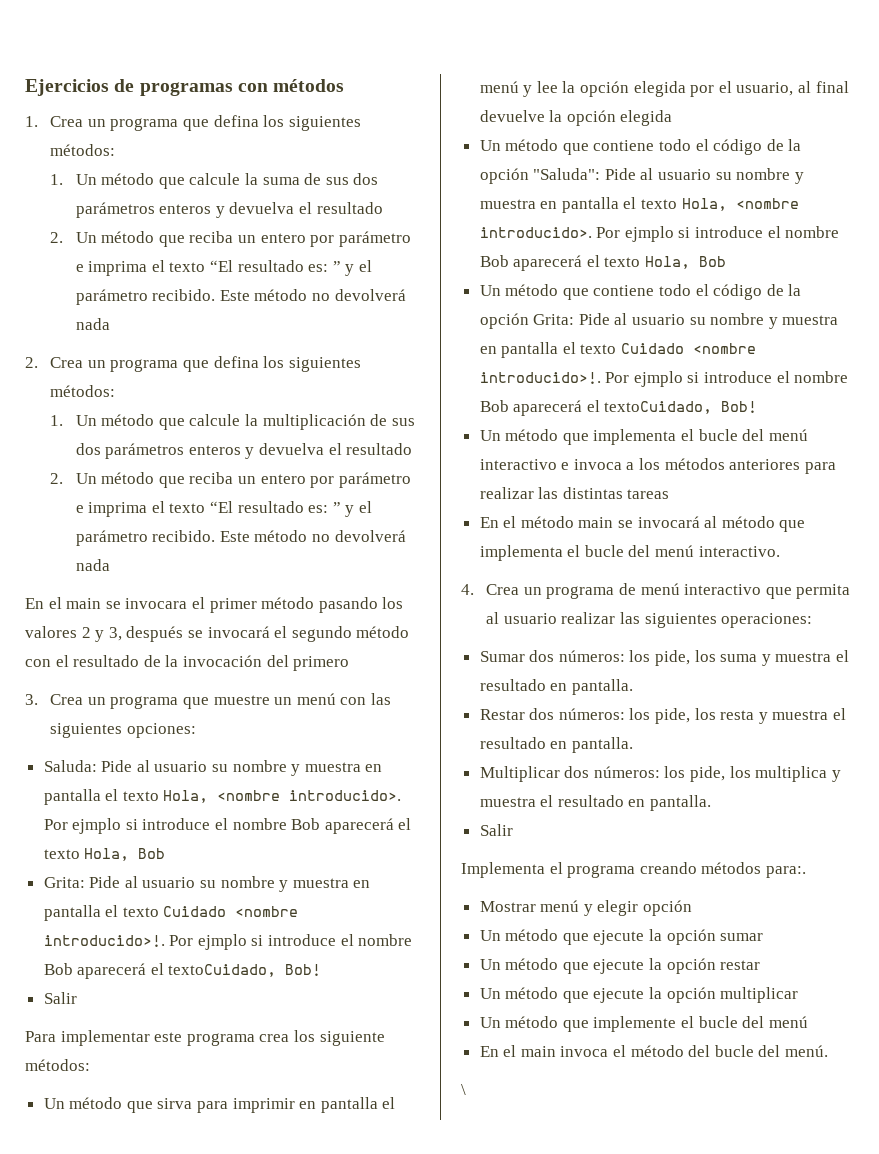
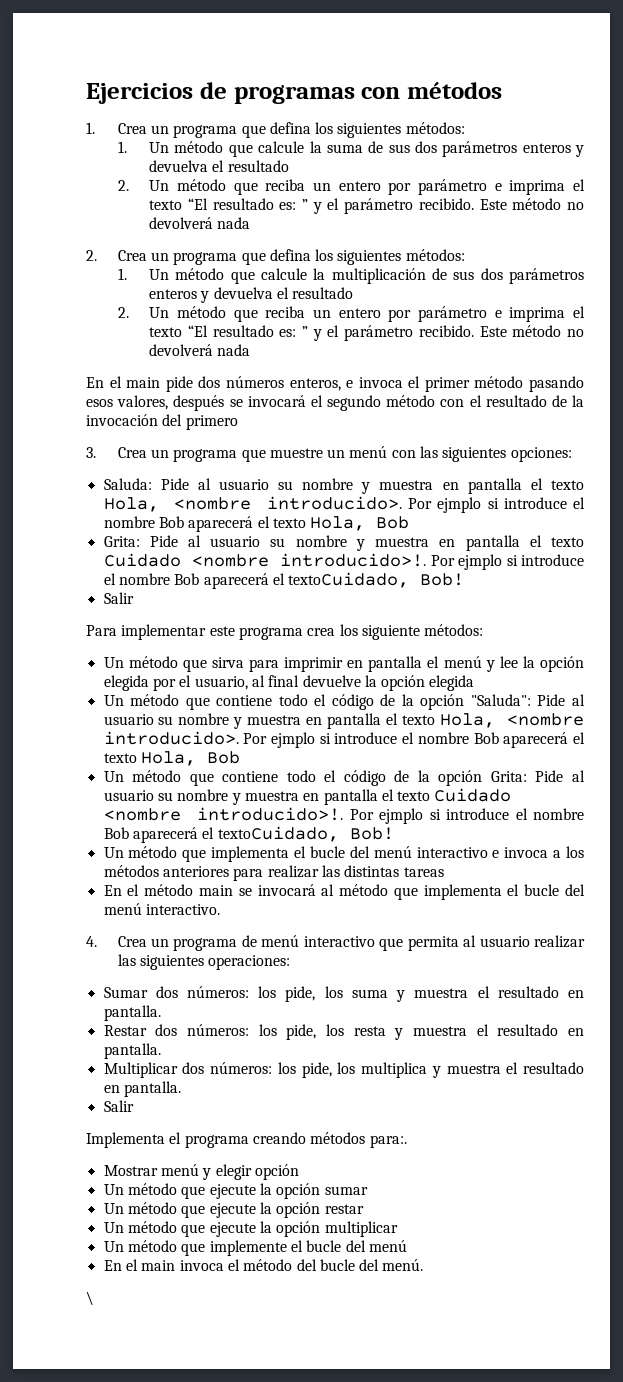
- En el main se invocara el primer método pasando los valores 2 y 3, después se invocará el segundo método con el resultado de la invocación del primero
+ En el main pide dos números enteros, e invoca el primer método pasando esos valores, después se invocará el segundo método con el resultado de la invocación del primero

